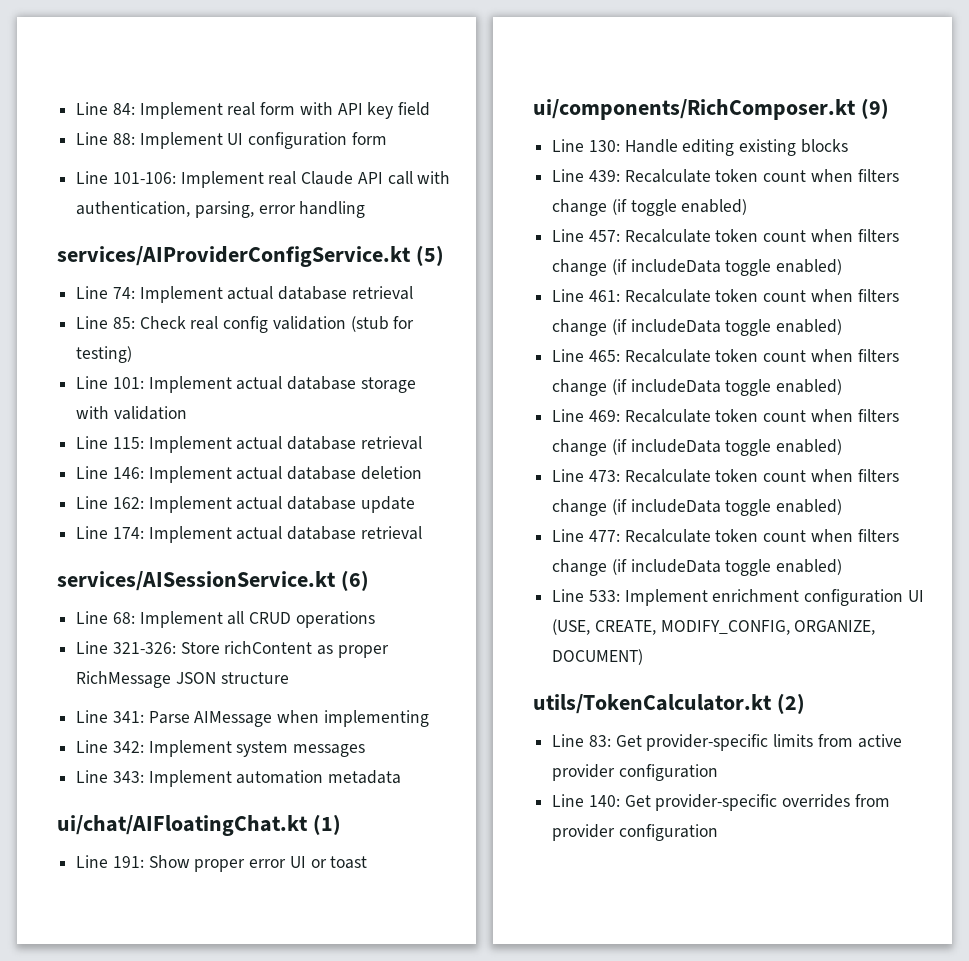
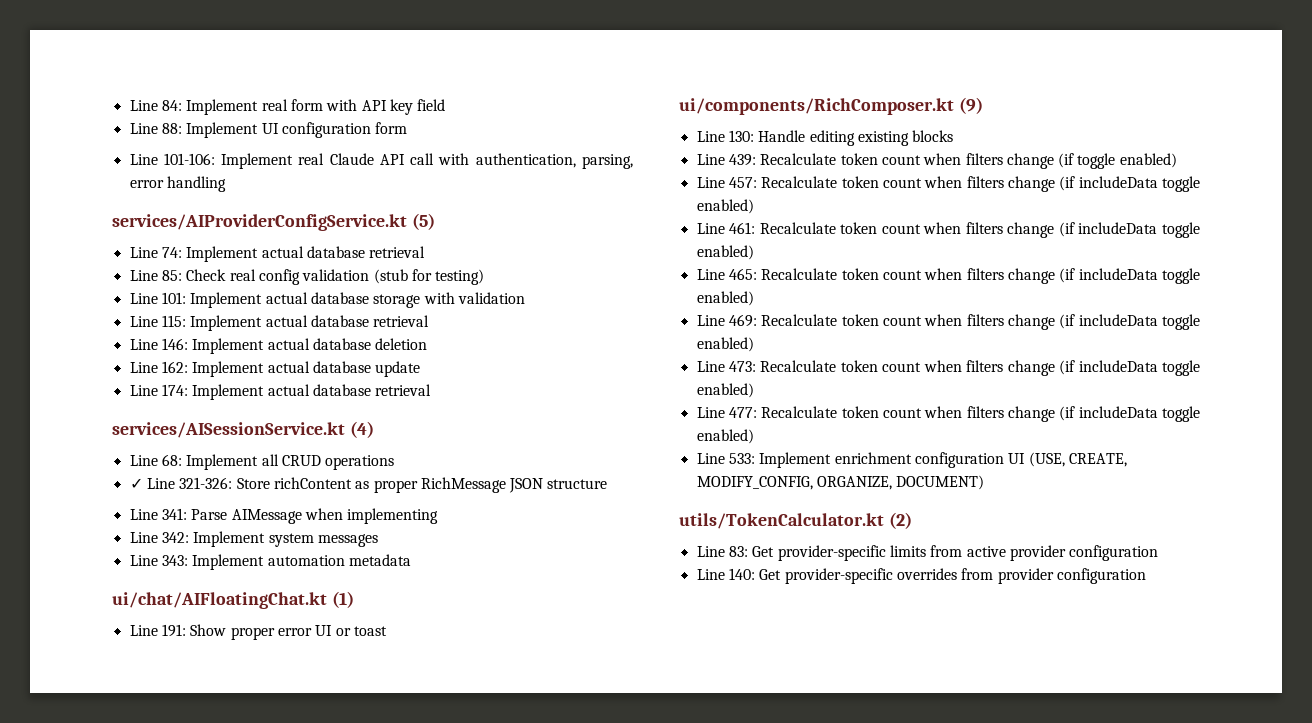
- services/AISessionService.kt (6)
+ services/AISessionService.kt (4)
- Line 321-326: Store richContent as proper RichMessage JSON structure
+ ✓ Line 321-326: Store richContent as proper RichMessage JSON structure

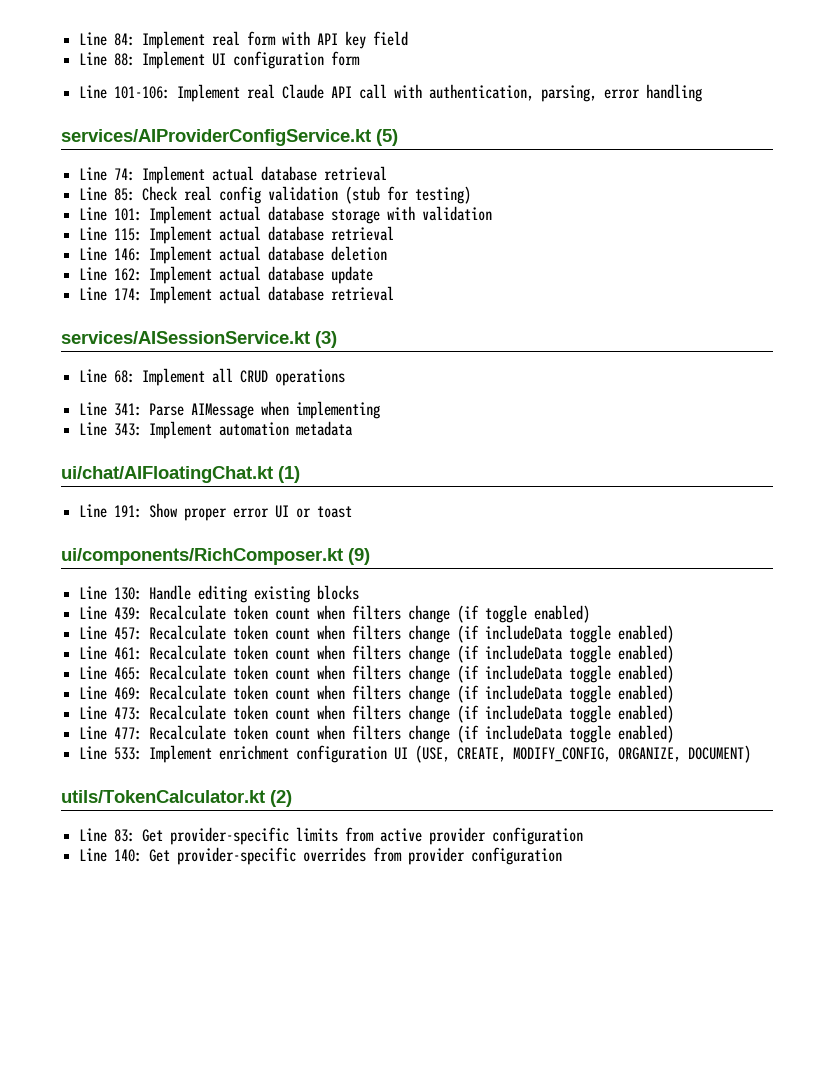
- services/AISessionService.kt (4)
+ services/AISessionService.kt (3)
- ✓ Line 321-326: Store richContent as proper RichMessage JSON structure
- Line 342: Implement system messages

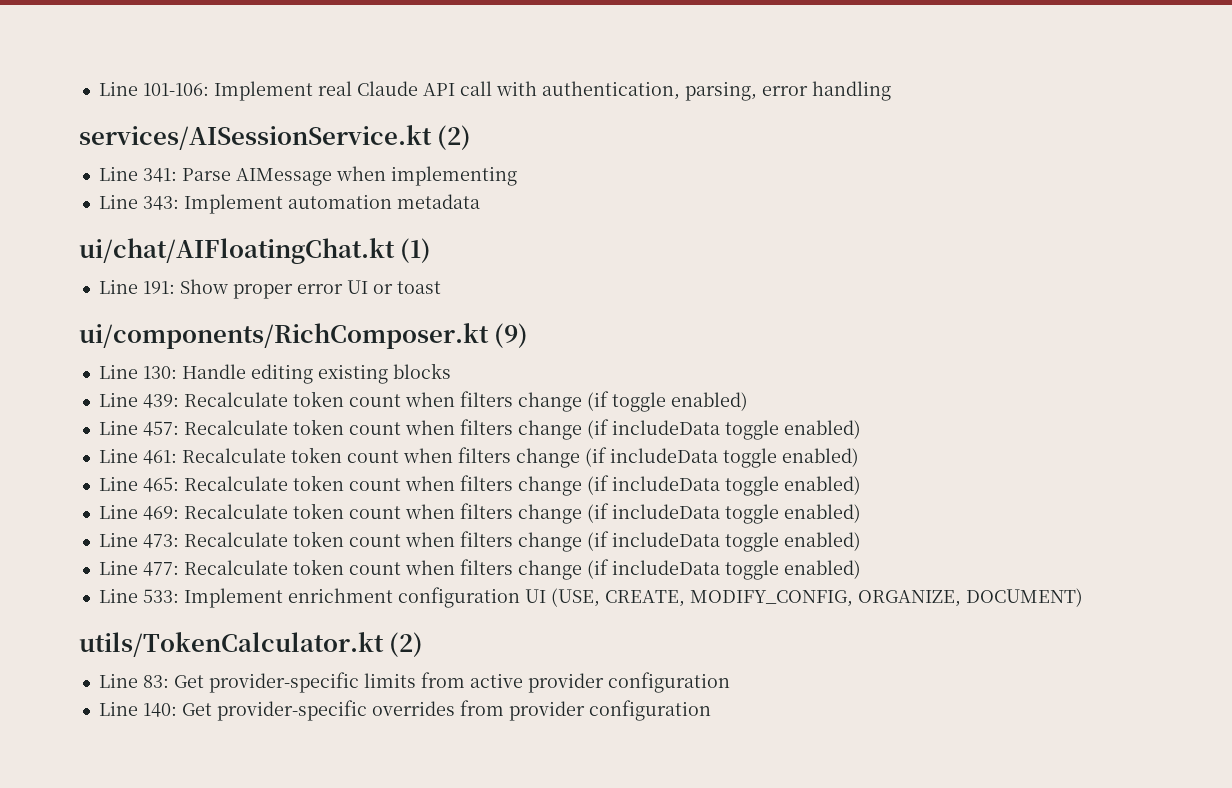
- Line 84: Implement real form with API key field
- Line 88: Implement UI configuration form
- services/AIProviderConfigService.kt (5)
- Line 74: Implement actual database retrieval
- Line 85: Check real config validation (stub for testing)
- Line 101: Implement actual database storage with validation
- Line 115: Implement actual database retrieval
- Line 146: Implement actual database deletion
- Line 162: Implement actual database update
- Line 174: Implement actual database retrieval
- services/AISessionService.kt (3)
- Line 68: Implement all CRUD operations
+ services/AISessionService.kt (2)

